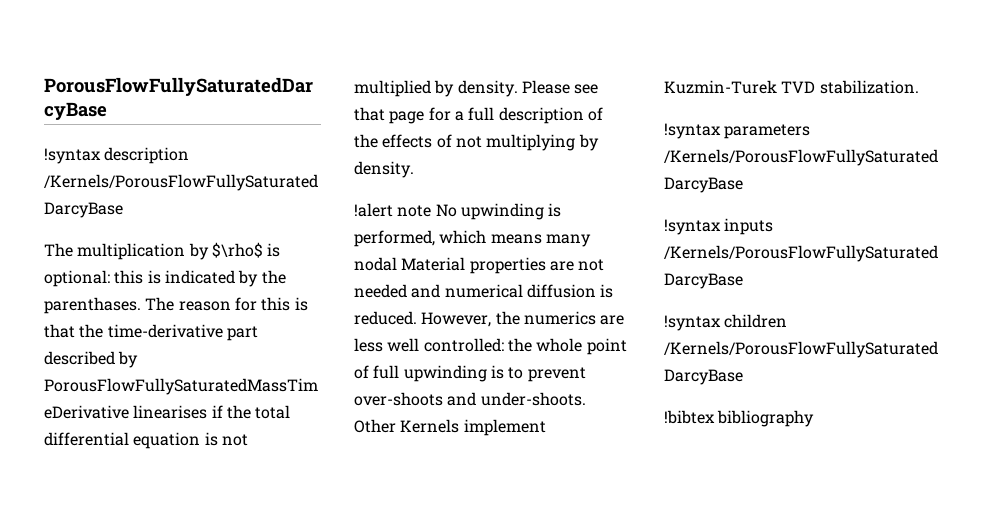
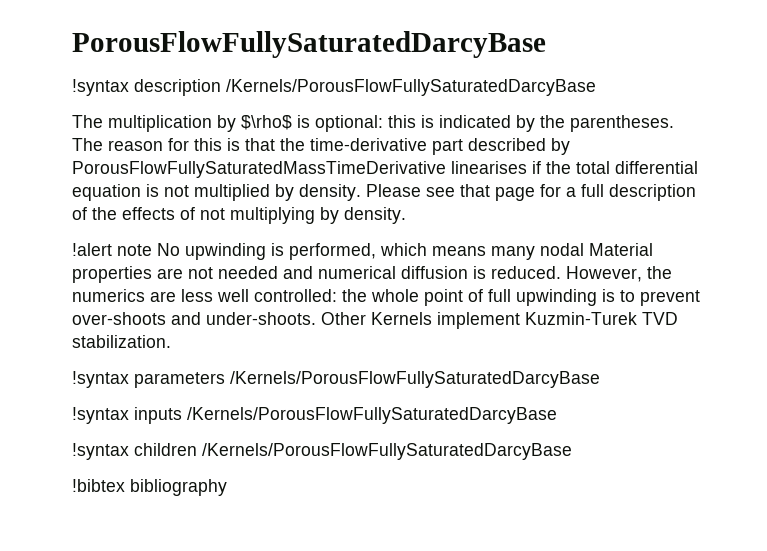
- The multiplication by $\rho$ is optional: this is indicated by the parenthases.
+ The multiplication by $\rho$ is optional: this is indicated by the parentheses.

